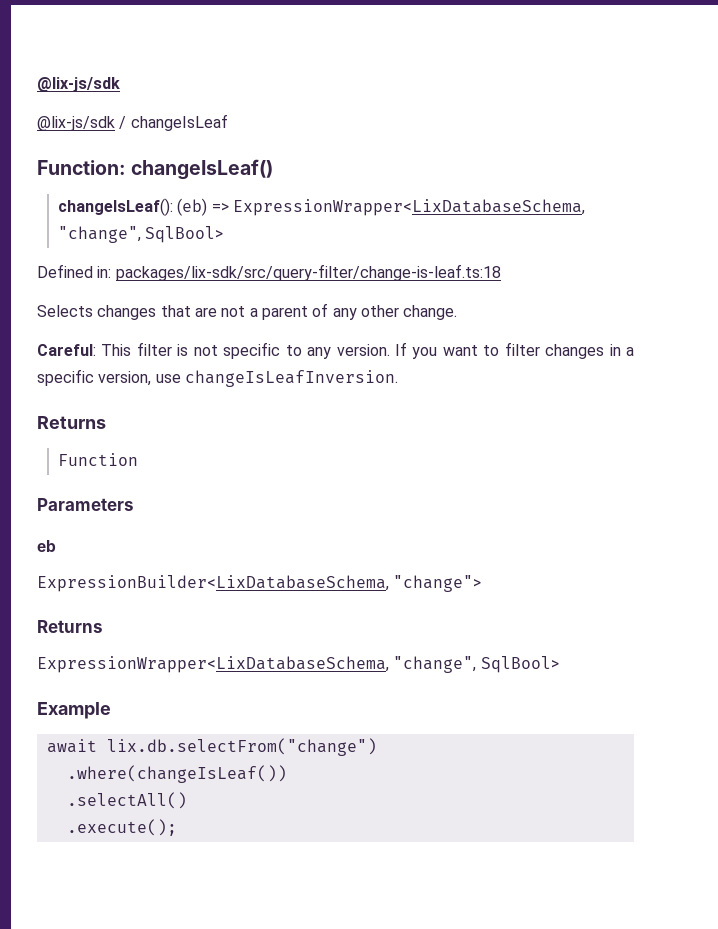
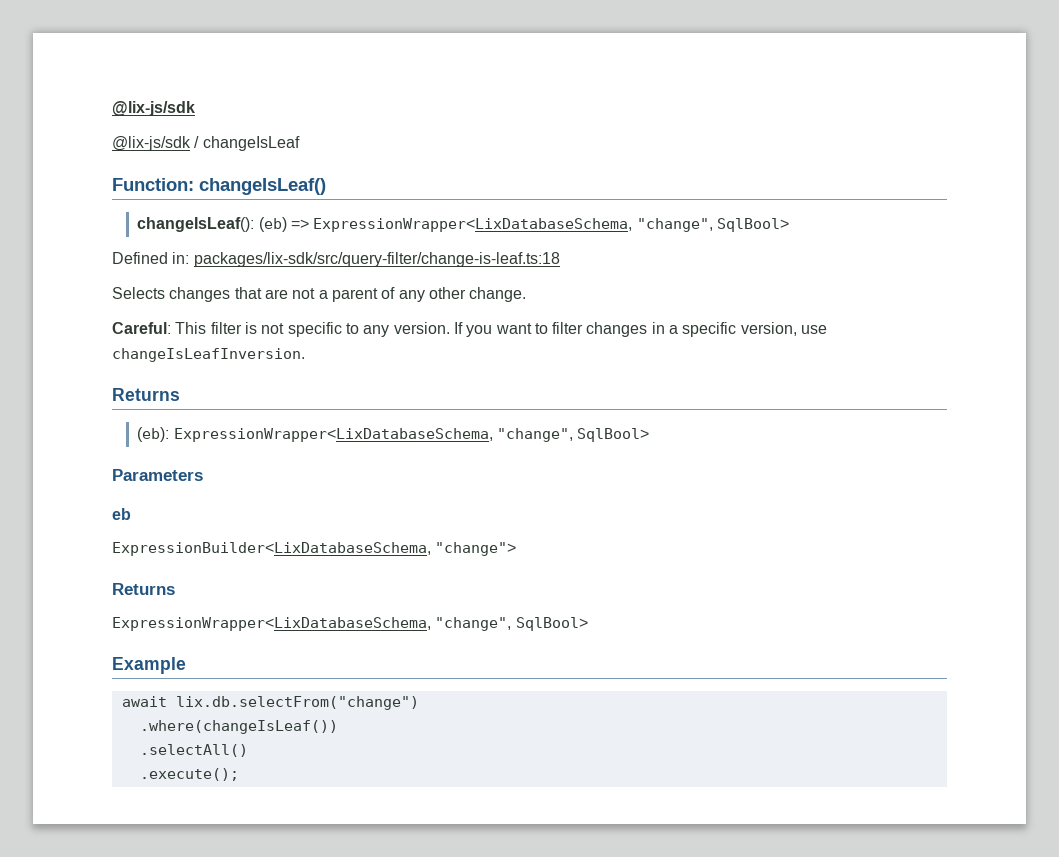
- Function
+ (eb): ExpressionWrapper<LixDatabaseSchema, "change", SqlBool>

